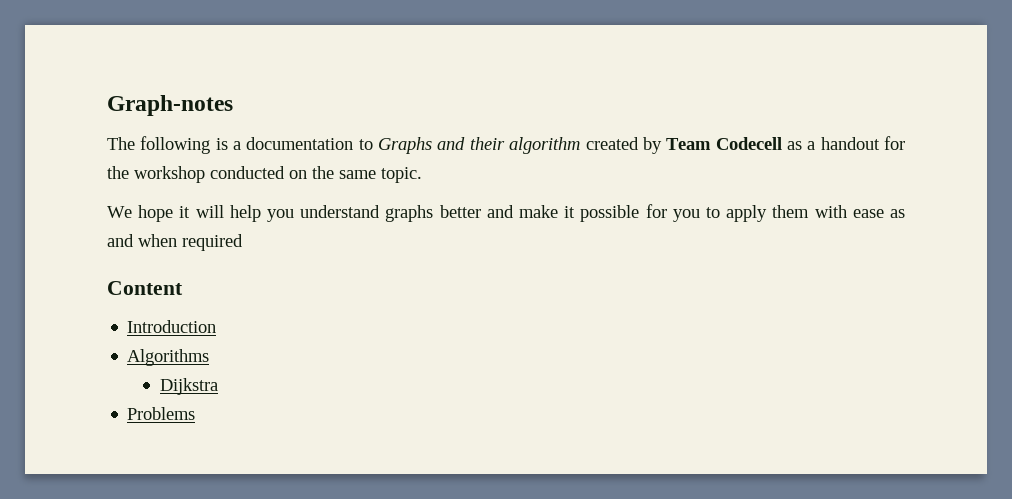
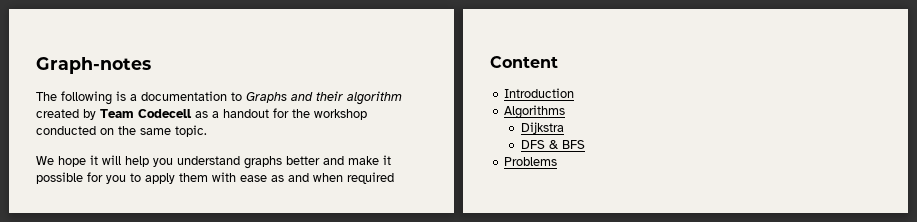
+ DFS & BFS

